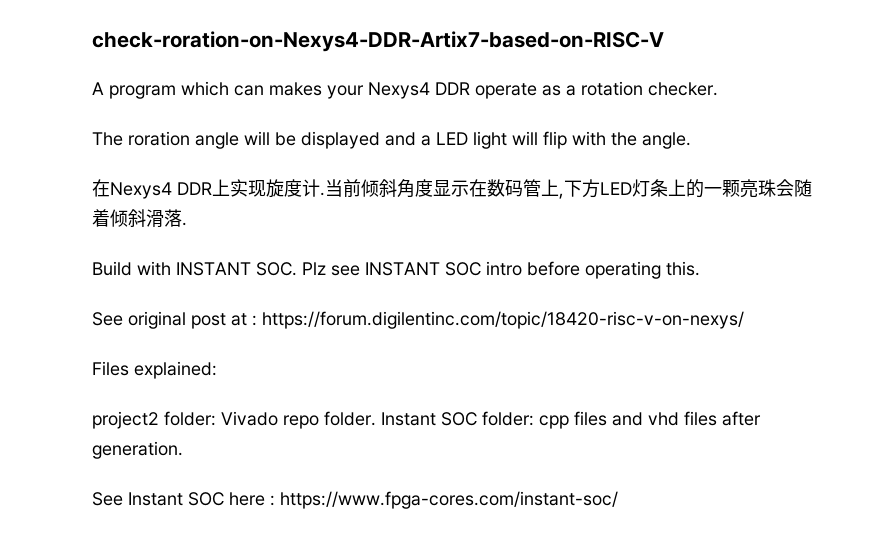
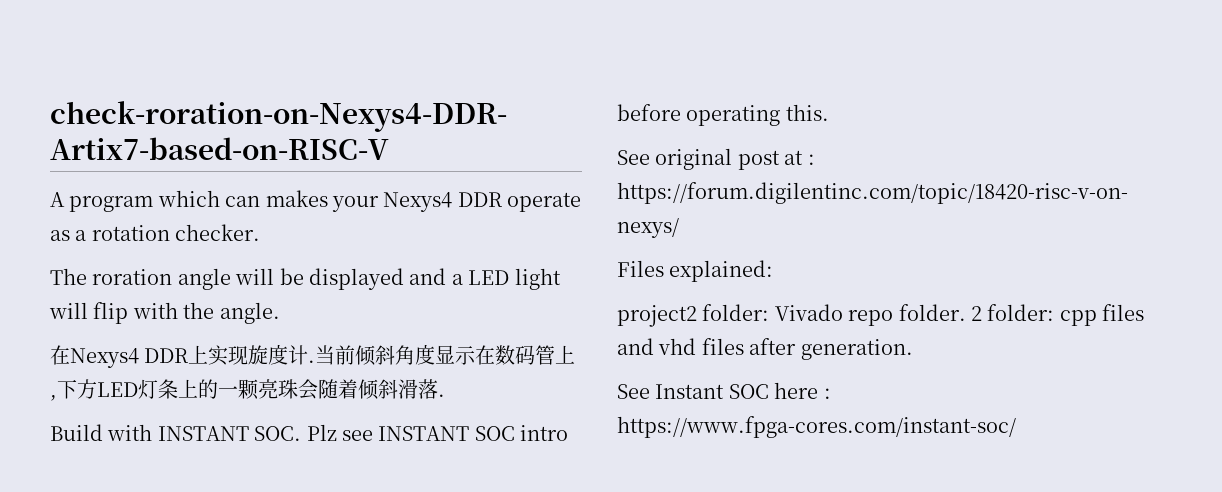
- Instant SOC folder: cpp files and vhd files after generation.
+ 2 folder: cpp files and vhd files after generation.

